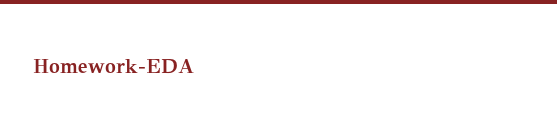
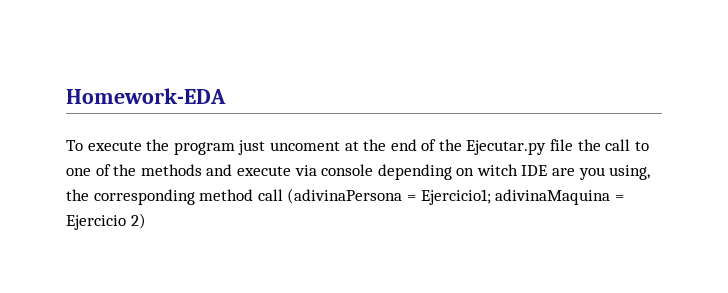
+ To execute the program just uncoment at the end of the Ejecutar.py file the call to one of the methods and execute via console depending on witch IDE are you using, the corresponding method call (adivinaPersona = Ejercicio1; adivinaMaquina = Ejercicio 2)

